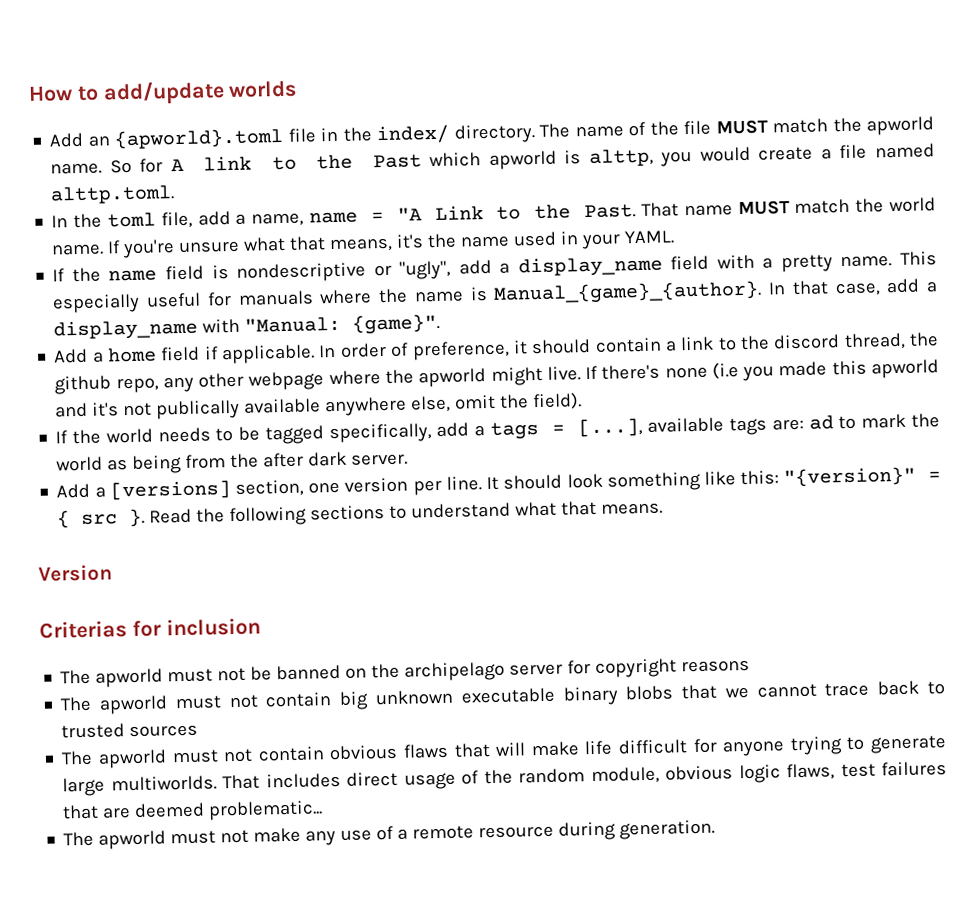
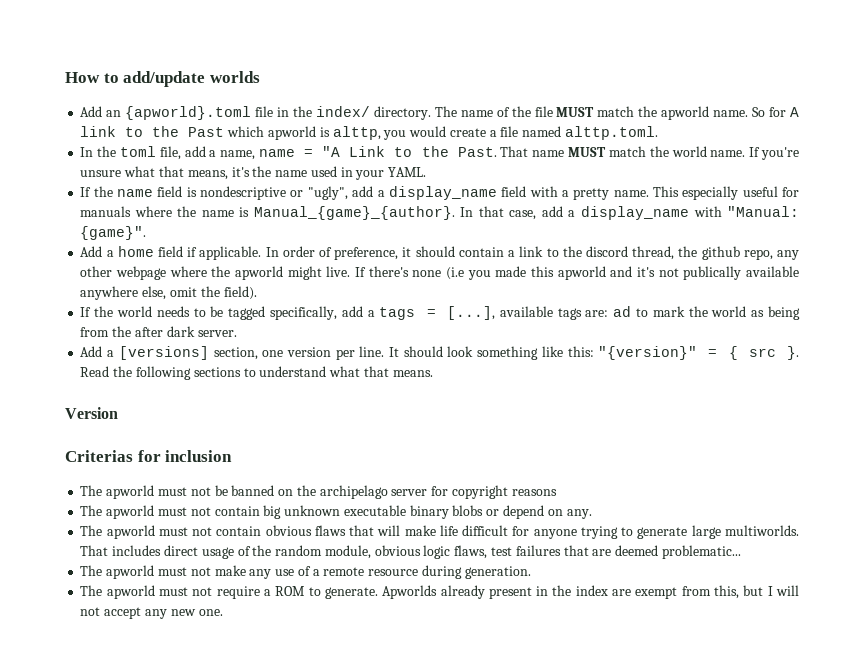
- The apworld must not contain big unknown executable binary blobs that we cannot trace back to trusted sources
+ The apworld must not contain big unknown executable binary blobs or depend on any.
+ The apworld must not require a ROM to generate. Apworlds already present in the index are exempt from this, but I will not accept any new one.

